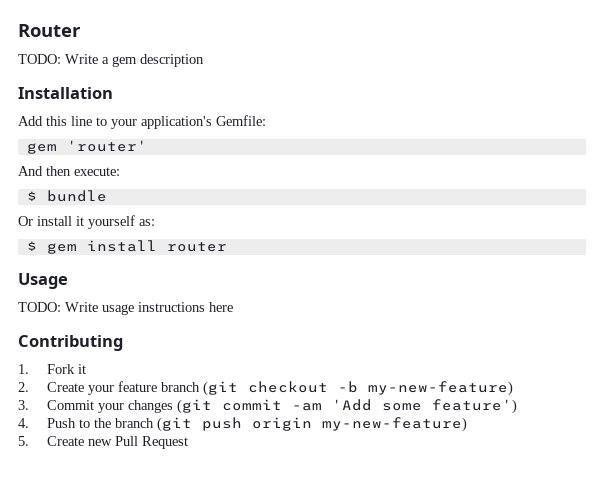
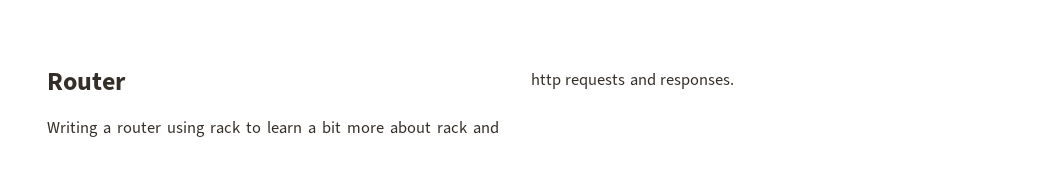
- TODO: Write a gem description
- Installation
- Add this line to your application's Gemfile:
- gem 'router'
- And then execute:
- $ bundle
- Or install it yourself as:
- $ gem install router
- Usage
- TODO: Write usage instructions here
- Contributing
- 1. Fork it
- 2. Create your feature branch (git checkout -b my-new-feature)
- 3. Commit your changes (git commit -am 'Add some feature')
- 4. Push to the branch (git push origin my-new-feature)
- 5. Create new Pull Request
+ Writing a router using rack to learn a bit more about rack and http requests and responses.

